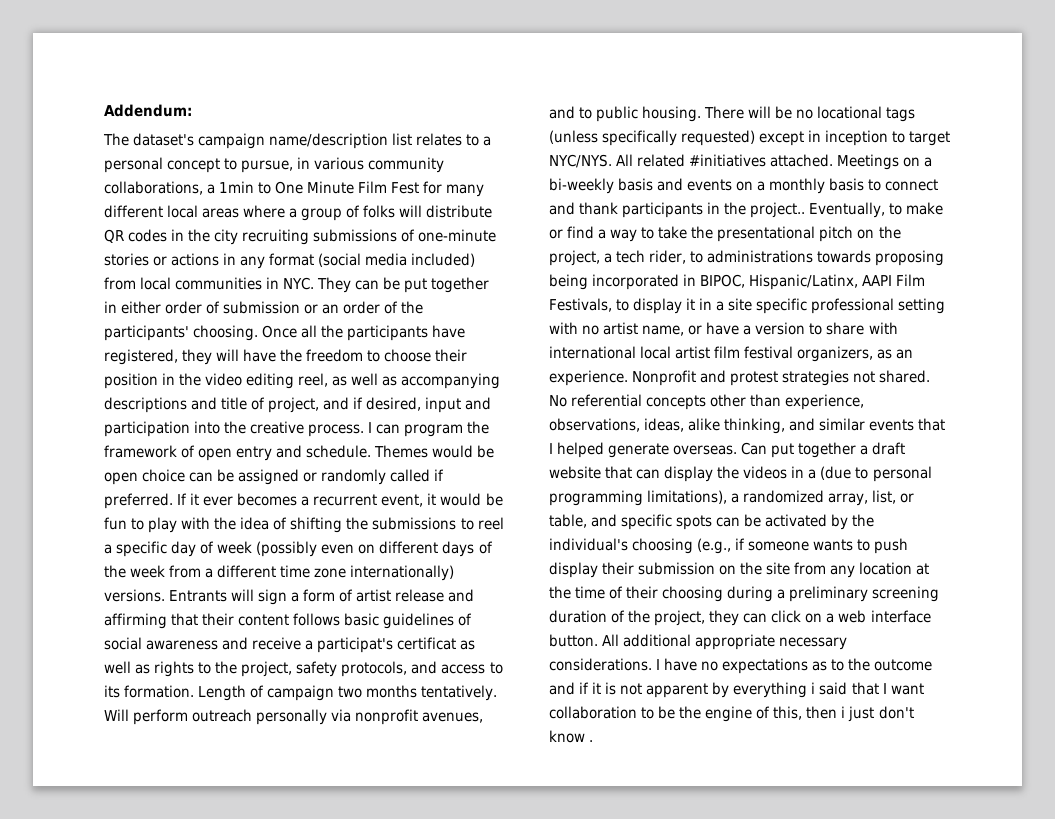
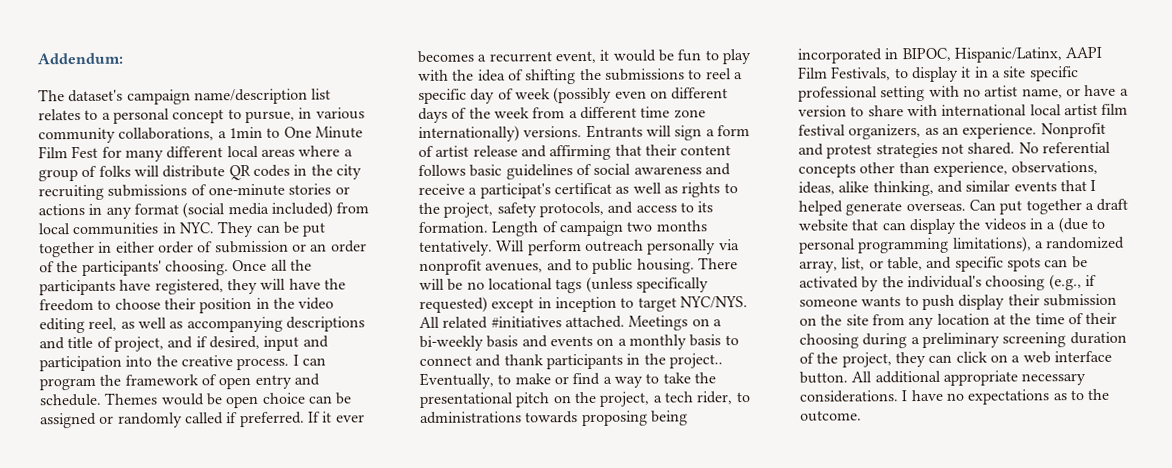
- I have no expectations as to the outcome and if it is not apparent by everything i said that I want collaboration to be the engine of this, then i just don't know .
+ I have no expectations as to the outcome.

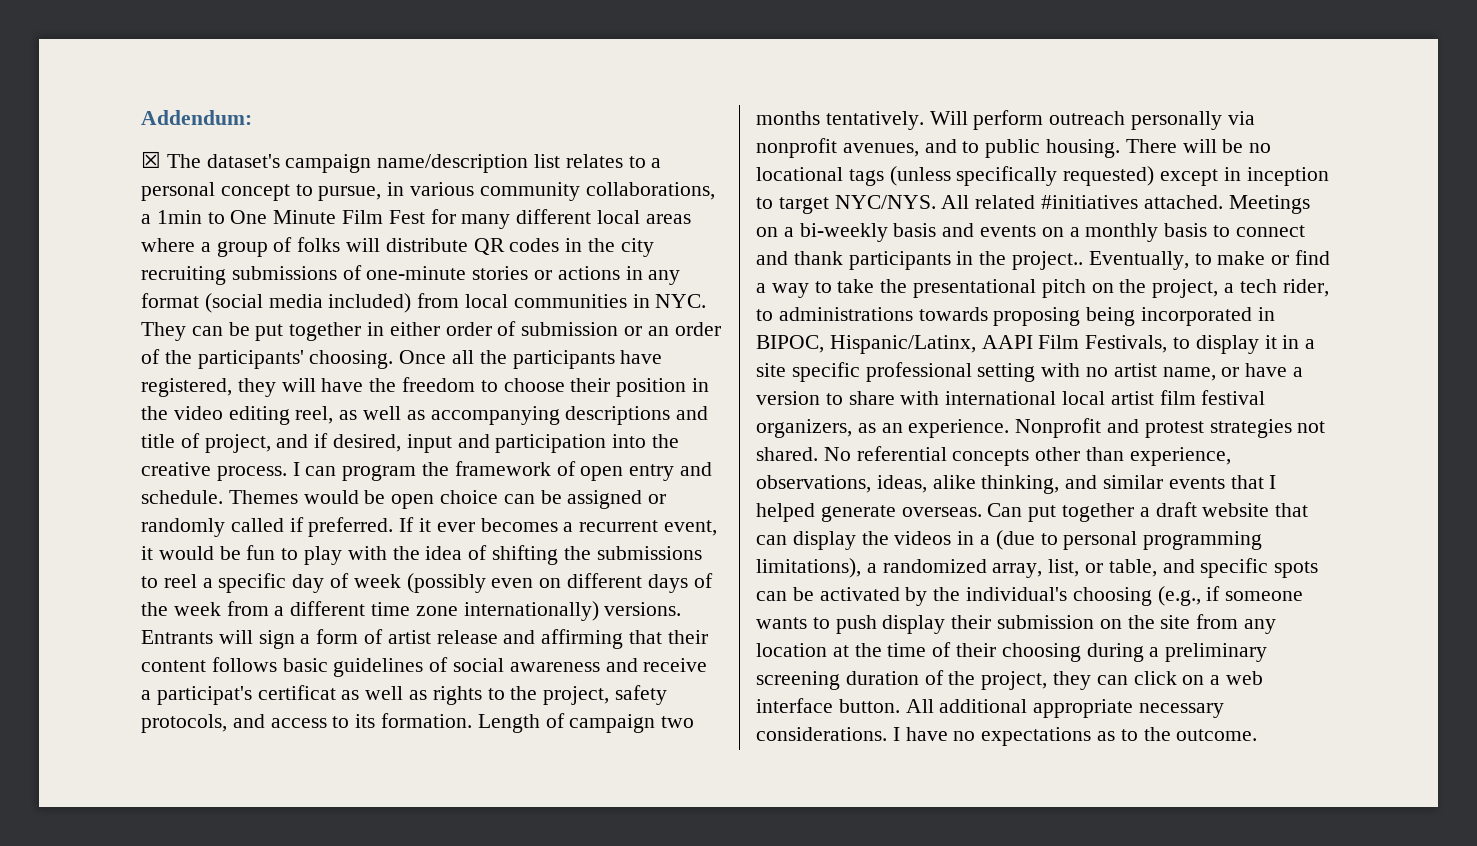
- The dataset's campaign name/description list relates to a personal concept to pursue, in various community collaborations, a 1min to One Minute Film Fest for many different local areas where a group of folks will distribute QR codes in the city recruiting submissions of one-minute stories or actions in any format (social media included) from local communities in NYC. They can be put together in either order of submission or an order of the participants' choosing.
+ ☒ The dataset's campaign name/description list relates to a personal concept to pursue, in various community collaborations, a 1min to One Minute Film Fest for many different local areas where a group of folks will distribute QR codes in the city recruiting submissions of one-minute stories or actions in any format (social media included) from local communities in NYC. They can be put together in either order of submission or an order of the participants' choosing.

